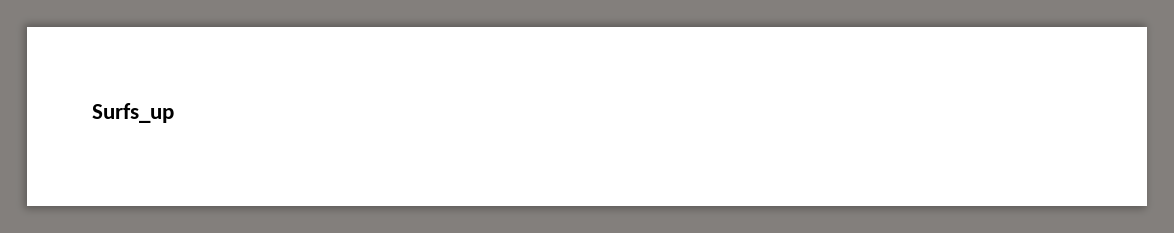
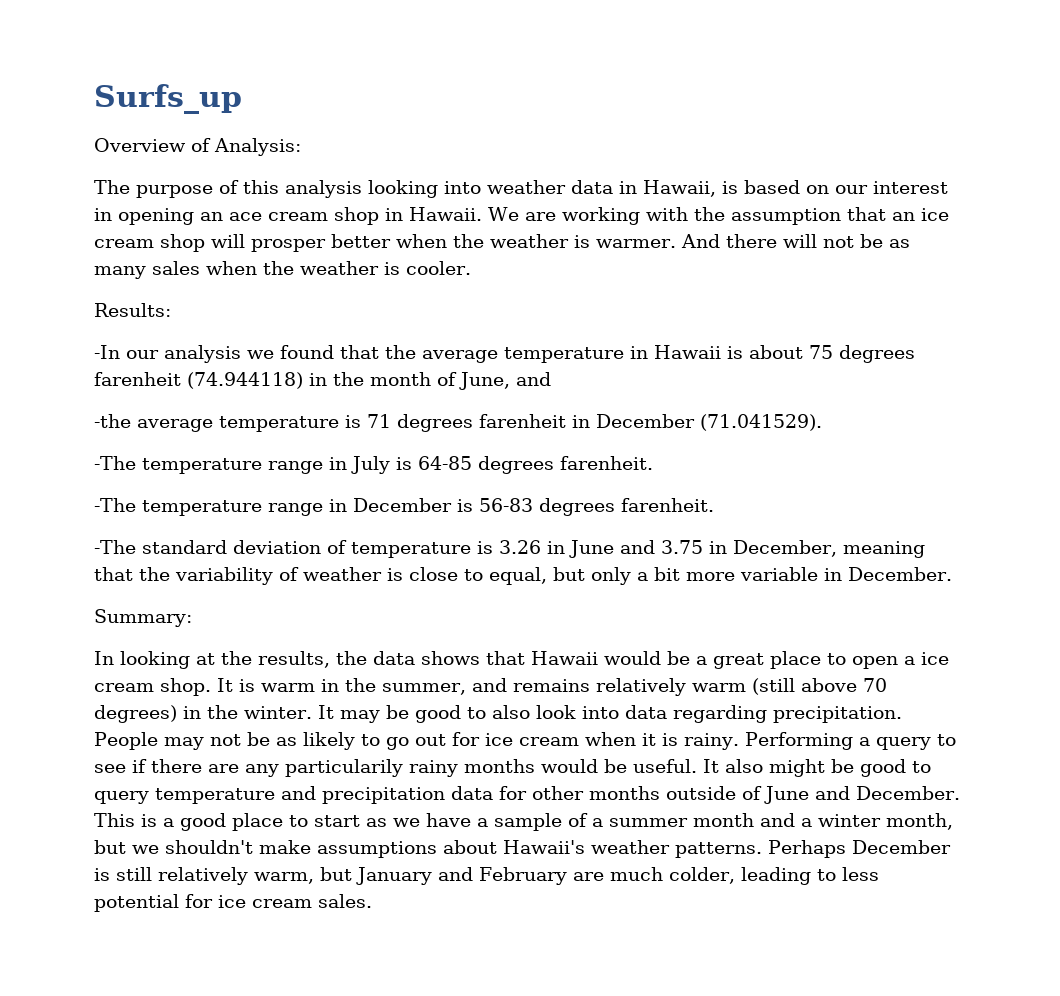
+ Overview of Analysis:
+ The purpose of this analysis looking into weather data in Hawaii, is based on our interest in opening an ace cream shop in Hawaii. We are working with the assumption that an ice cream shop will prosper better when the weather is warmer. And there will not be as many sales when the weather is cooler.
+ Results:
+ -In our analysis we found that the average temperature in Hawaii is about 75 degrees farenheit (74.944118) in the month of June, and
+ -the average temperature is 71 degrees farenheit in December (71.041529).
+ -The temperature range in July is 64-85 degrees farenheit.
+ -The temperature range in December is 56-83 degrees farenheit.
+ -The standard deviation of temperature is 3.26 in June and 3.75 in December, meaning that the variability of weather is close to equal, but only a bit more variable in December.
+ Summary:
+ In looking at the results, the data shows that Hawaii would be a great place to open a ice cream shop. It is warm in the summer, and remains relatively warm (still above 70 degrees) in the winter. It may be good to also look into data regarding precipitation. People may not be as likely to go out for ice cream when it is rainy. Performing a query to see if there are any particularily rainy months would be useful. It also might be good to query temperature and precipitation data for other months outside of June and December. This is a good place to start as we have a sample of a summer month and a winter month, but we shouldn't make assumptions about Hawaii's weather patterns. Perhaps December is still relatively warm, but January and February are much colder, leading to less potential for ice cream sales.

